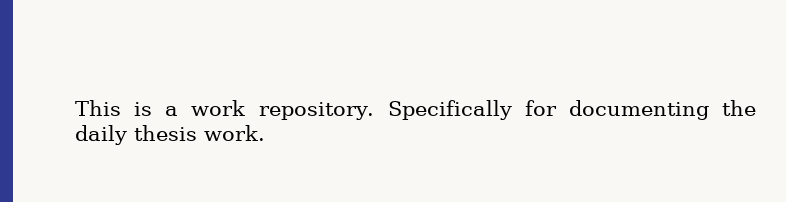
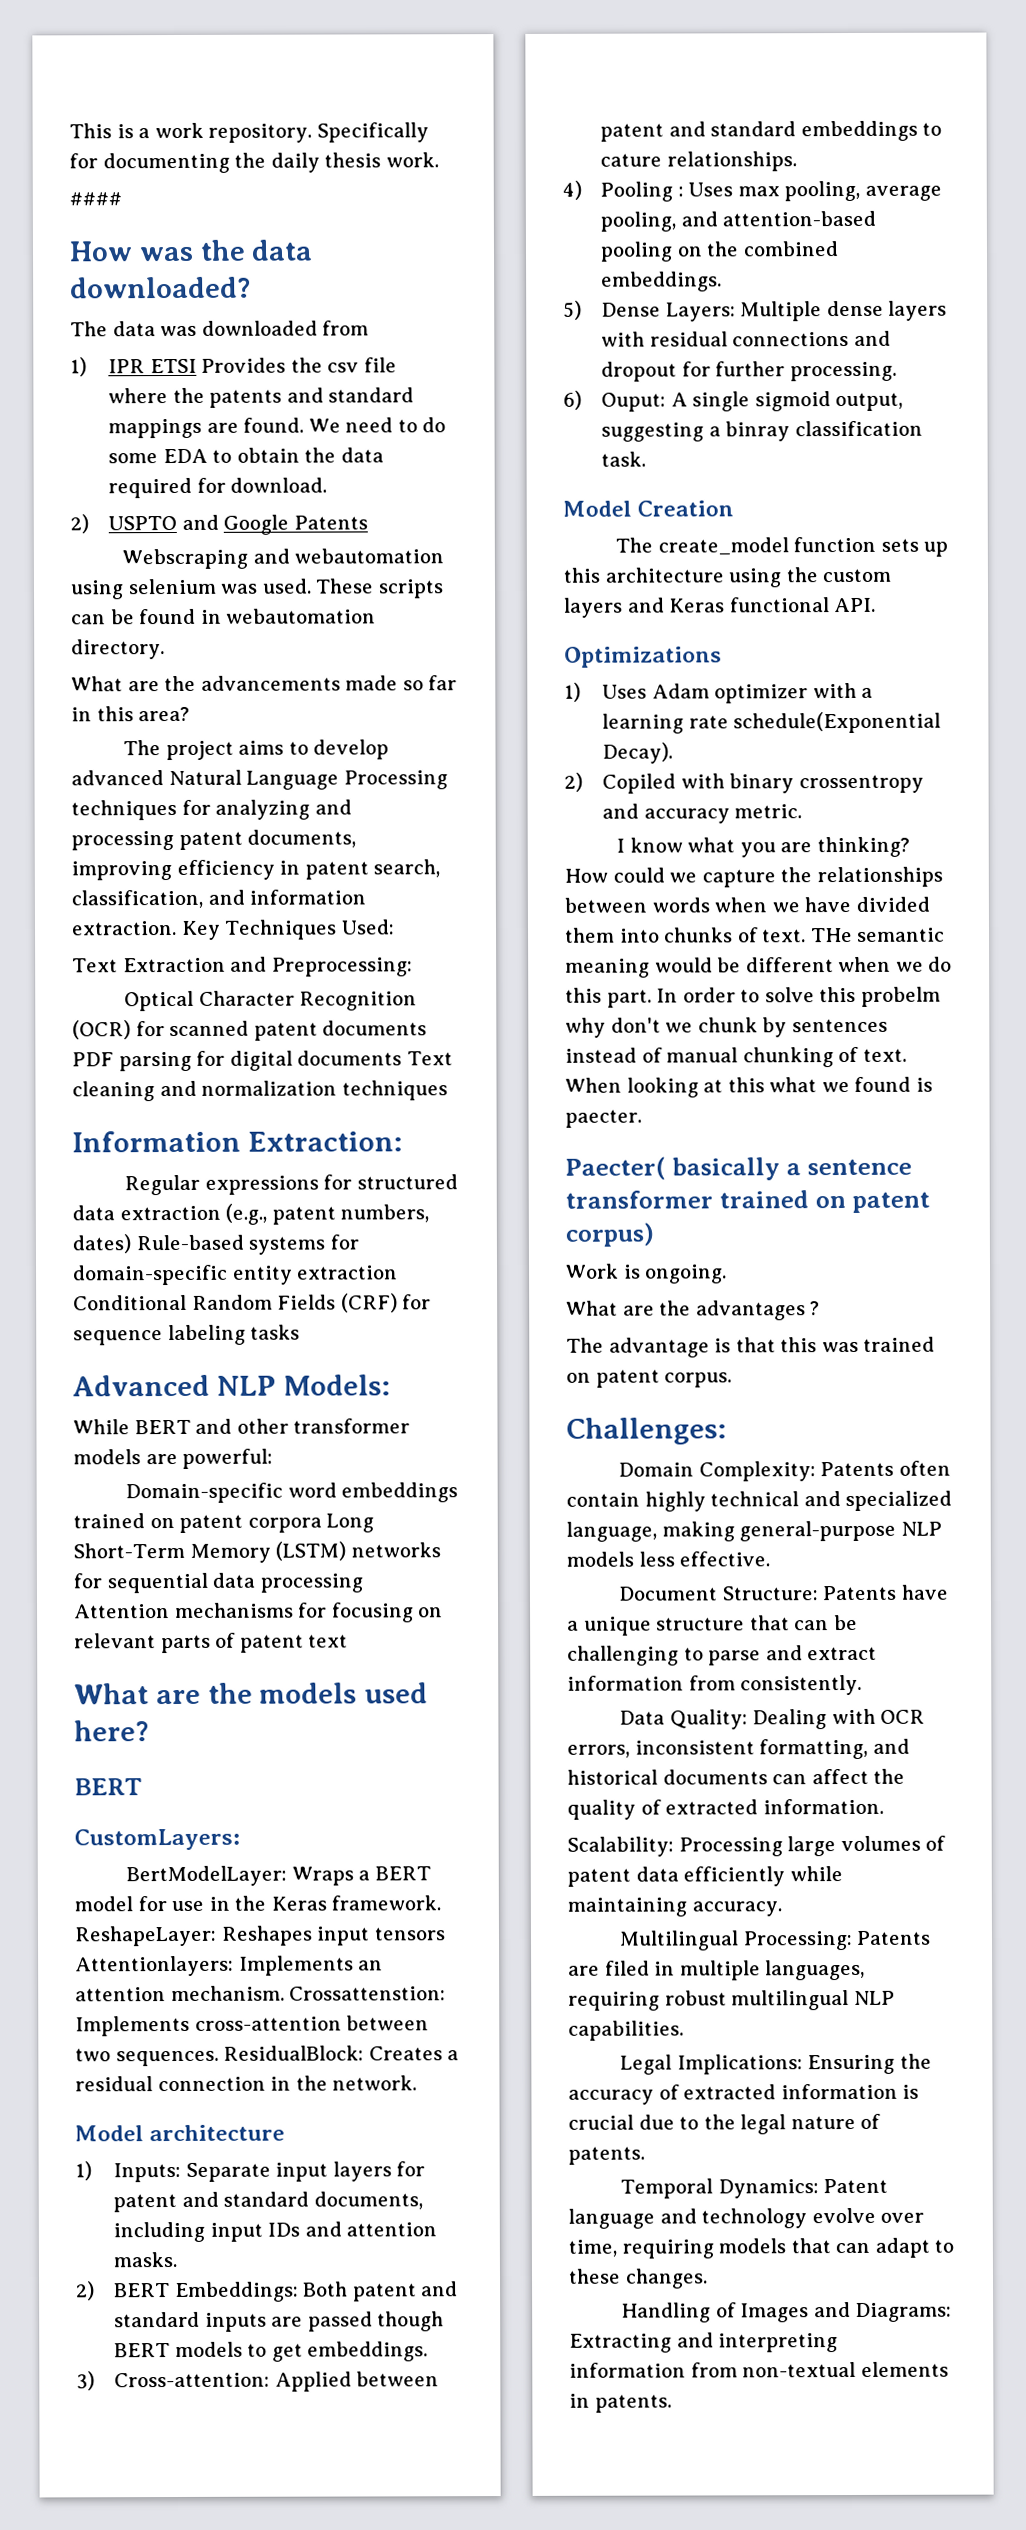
+ ####
+ How was the data downloaded?
+ The data was downloaded from
+ 1) IPR ETSI Provides the csv file where the patents and standard mappings are found. We need to do some EDA to obtain the data required for download.
+ 2) USPTO and Google Patents
+ Webscraping and webautomation using selenium was used. These scripts can be found in webautomation directory.
+ What are the advancements made so far in this area?
+ The project aims to develop advanced Natural Language Processing techniques for analyzing and processing patent documents, improving efficiency in patent search, classification, and information extraction. Key Techniques Used:
+ Text Extraction and Preprocessing:
+ Optical Character Recognition (OCR) for scanned patent documents PDF parsing for digital documents Text cleaning and normalization techniques
+ Information Extraction:
+ Regular expressions for structured data extraction (e.g., patent numbers, dates) Rule-based systems for domain-specific entity extraction Conditional Random Fields (CRF) for sequence labeling tasks
+ Advanced NLP Models:
+ While BERT and other transformer models are powerful:
+ Domain-specific word embeddings trained on patent corpora Long Short-Term Memory (LSTM) networks for sequential data processing Attention mechanisms for focusing on relevant parts of patent text
+ What are the models used here?
+ BERT
+ CustomLayers:
+ BertModelLayer: Wraps a BERT model for use in the Keras framework. ReshapeLayer: Reshapes input tensors Attentionlayers: Implements an attention mechanism. Crossattenstion: Implements cross-attention between two sequences. ResidualBlock: Creates a residual connection in the network.
+ Model architecture
+ 1) Inputs: Separate input layers for patent and standard documents, including input IDs and attention masks.
+ 2) BERT Embeddings: Both patent and standard inputs are passed though BERT models to get embeddings.
+ 3) Cross-attention: Applied between patent and standard embeddings to cature relationships.
+ 4) Pooling : Uses max pooling, average pooling, and attention-based pooling on the combined embeddings.
+ 5) Dense Layers: Multiple dense layers with residual connections and dropout for further processing.
+ 6) Ouput: A single sigmoid output, suggesting a binray classification task.
+ Model Creation
+ The create_model function sets up this architecture using the custom layers and Keras functional API.
+ Optimizations
+ 1) Uses Adam optimizer with a learning rate schedule(Exponential Decay).
+ 2) Copiled with binary crossentropy and accuracy metric.
+ I know what you are thinking? How could we capture the relationships between words when we have divided them into chunks of text. THe semantic meaning would be different when we do this part. In order to solve this probelm why don't we chunk by sentences instead of manual chunking of text. When looking at this what we found is paecter.
+ Paecter( basically a sentence transformer trained on patent corpus)
+ Work is ongoing.
+ What are the advantages ?
+ The advantage is that this was trained on patent corpus.
+ Challenges:
+ Domain Complexity: Patents often contain highly technical and specialized language, making general-purpose NLP models less effective.
+ Document Structure: Patents have a unique structure that can be challenging to parse and extract information from consistently.
+ Data Quality: Dealing with OCR errors, inconsistent formatting, and historical documents can affect the quality of extracted information.
+ Scalability: Processing large volumes of patent data efficiently while maintaining accuracy.
+ Multilingual Processing: Patents are filed in multiple languages, requiring robust multilingual NLP capabilities.
+ Legal Implications: Ensuring the accuracy of extracted information is crucial due to the legal nature of patents.
+ Temporal Dynamics: Patent language and technology evolve over time, requiring models that can adapt to these changes.
+ Handling of Images and Diagrams: Extracting and interpreting information from non-textual elements in patents.

